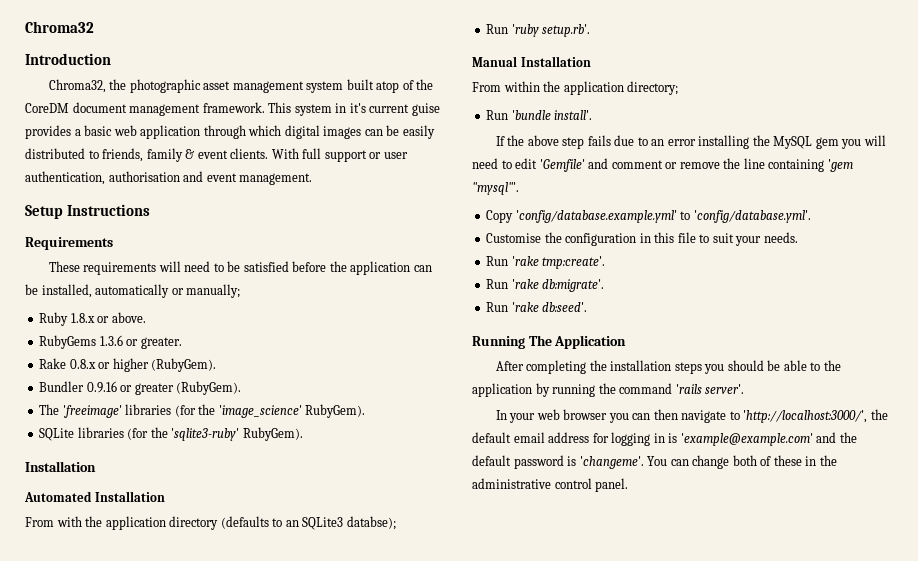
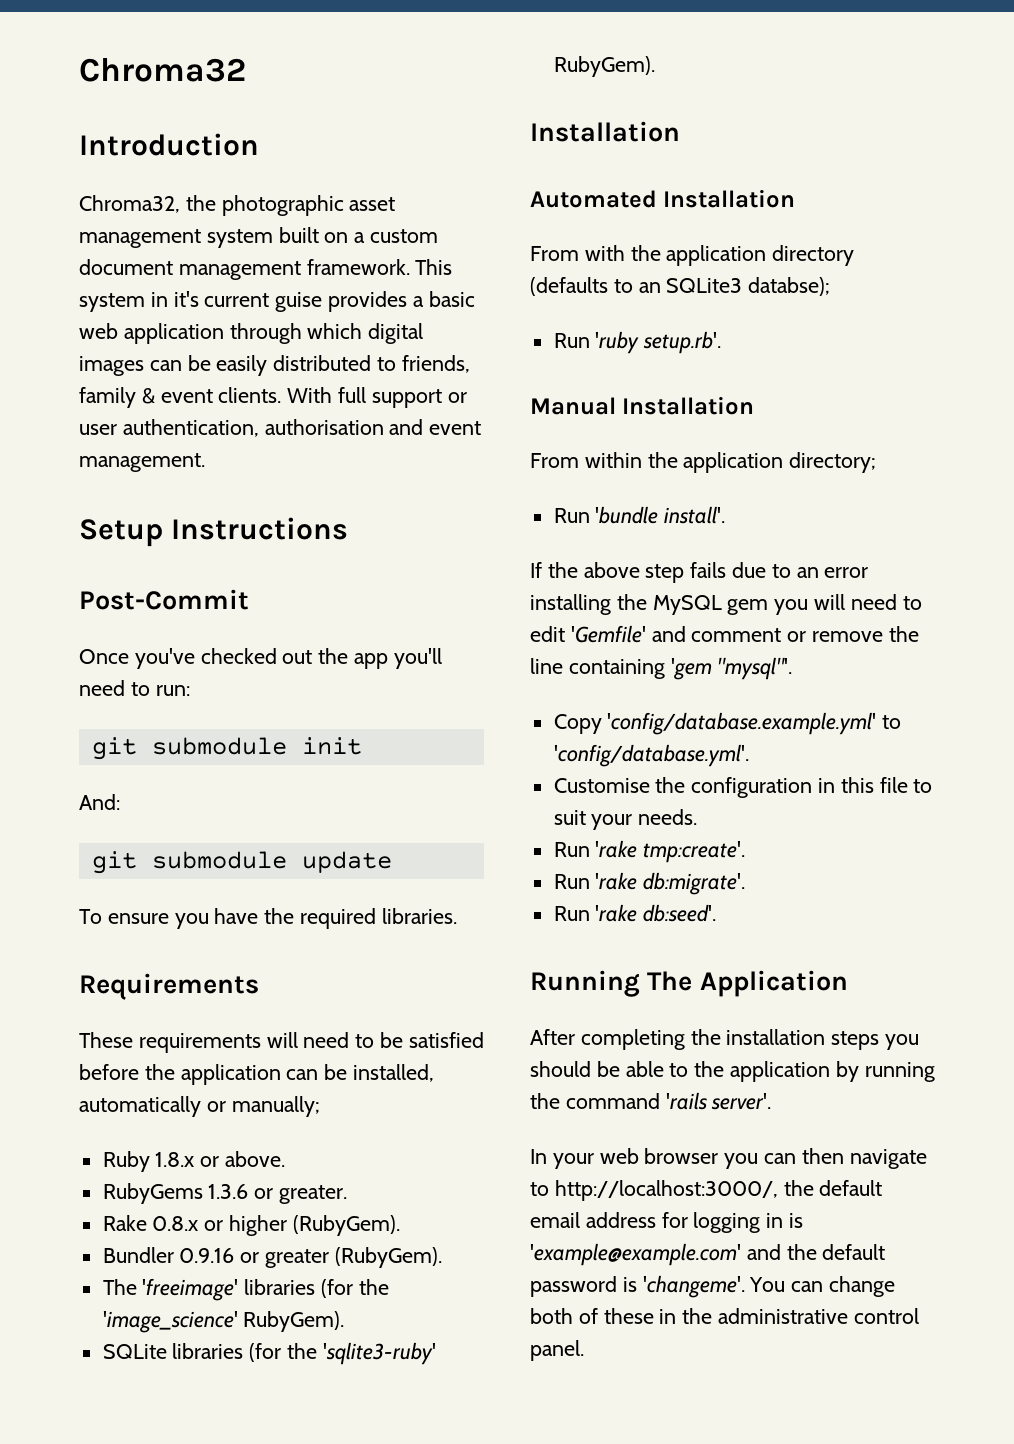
- Chroma32, the photographic asset management system built atop of the CoreDM document management framework.
+ Chroma32, the photographic asset management system built on a custom document management framework.
+ Post-Commit
+ Once you've checked out the app you'll need to run:
+ git submodule init
+ And:
+ git submodule update
+ To ensure you have the required libraries.
- In your web browser you can then navigate to 'http://localhost:3000/', the default email address for logging in is 'example@example.com' and the default password is 'changeme'.
+ In your web browser you can then navigate to http://localhost:3000/, the default email address for logging in is 'example@example.com' and the default password is 'changeme'.

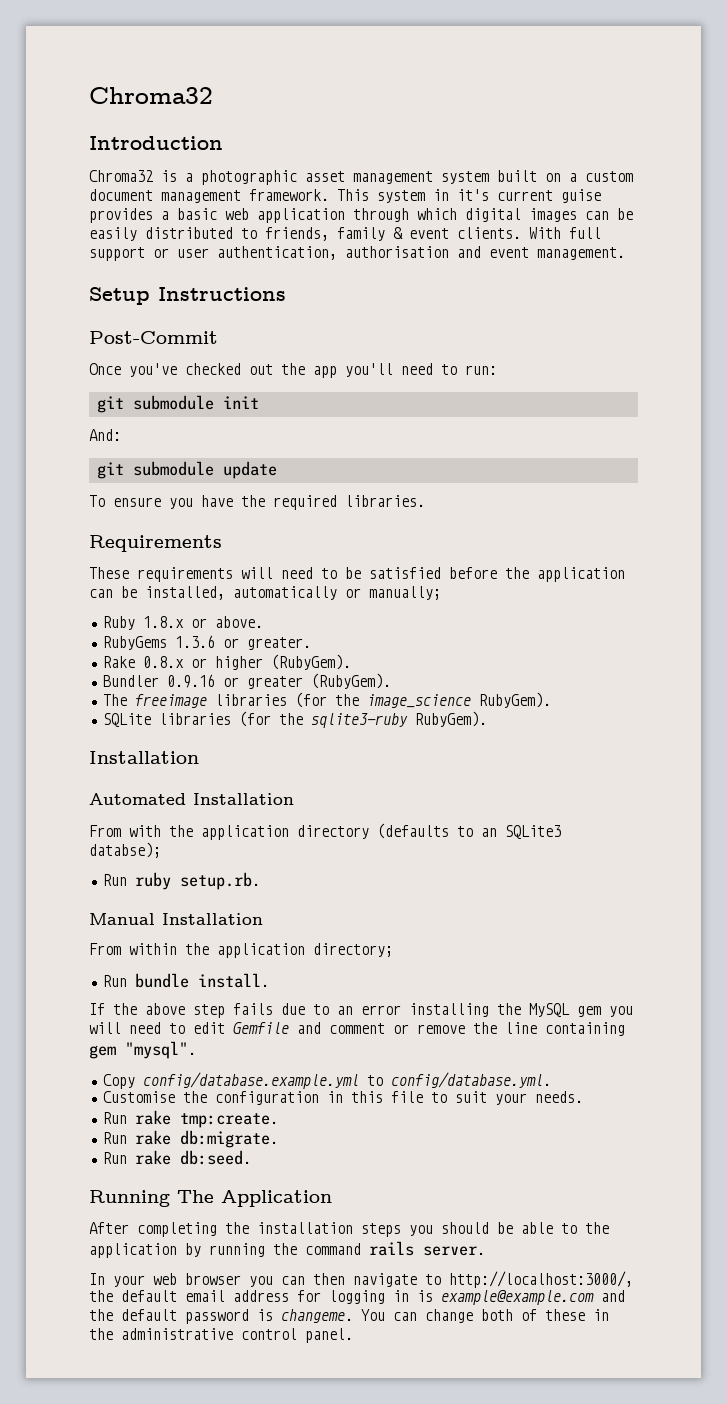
- Chroma32, the photographic asset management system built on a custom document management framework.
+ Chroma32 is a photographic asset management system built on a custom document management framework.
- The 'freeimage' libraries (for the 'image_science' RubyGem).
+ The freeimage libraries (for the image_science RubyGem).
- SQLite libraries (for the 'sqlite3-ruby' RubyGem).
+ SQLite libraries (for the sqlite3-ruby RubyGem).
- Run 'ruby setup.rb'.
+ Run ruby setup.rb.
- Run 'bundle install'.
+ Run bundle install.
- If the above step fails due to an error installing the MySQL gem you will need to edit 'Gemfile' and comment or remove the line containing 'gem "mysql"'.
+ If the above step fails due to an error installing the MySQL gem you will need to edit Gemfile and comment or remove the line containing gem "mysql".
- Copy 'config/database.example.yml' to 'config/database.yml'.
+ Copy config/database.example.yml to config/database.yml.
- Run 'rake tmp:create'.
- Run 'rake db:migrate'.
- Run 'rake db:seed'.
+ Run rake tmp:create.
+ Run rake db:migrate.
+ Run rake db:seed.
- After completing the installation steps you should be able to the application by running the command 'rails server'.
+ After completing the installation steps you should be able to the application by running the command rails server.
- In your web browser you can then navigate to http://localhost:3000/, the default email address for logging in is 'example@example.com' and the default password is 'changeme'.
+ In your web browser you can then navigate to http://localhost:3000/, the default email address for logging in is example@example.com and the default password is changeme.

